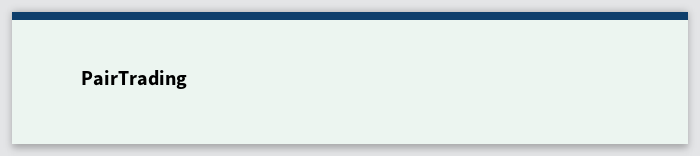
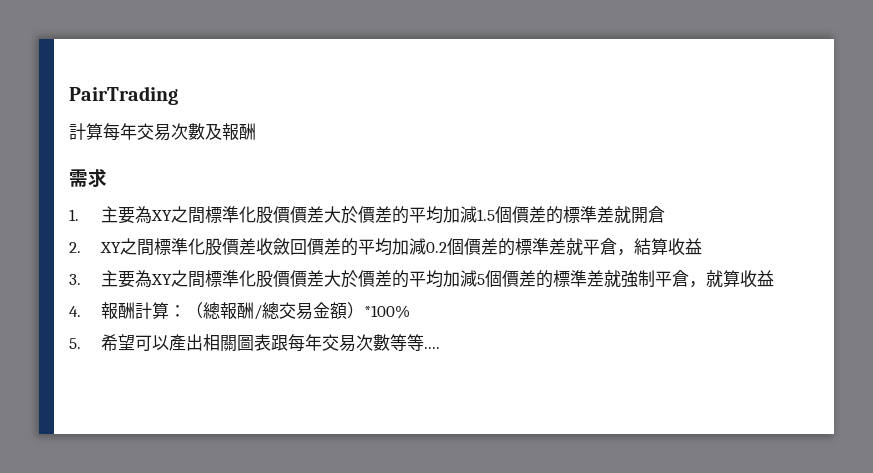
+ 計算每年交易次數及報酬
+ 需求
+ 1.主要為XY之間標準化股價價差大於價差的平均加減1.5個價差的標準差就開倉
+ 2. XY之間標準化股價差收斂回價差的平均加減0.2個價差的標準差就平倉，結算收益
+ 3.主要為XY之間標準化股價價差大於價差的平均加減5個價差的標準差就強制平倉，就算收益
+ 4.報酬計算：（總報酬/總交易金額）*100%
+ 5.希望可以產出相關圖表跟每年交易次數等等....

